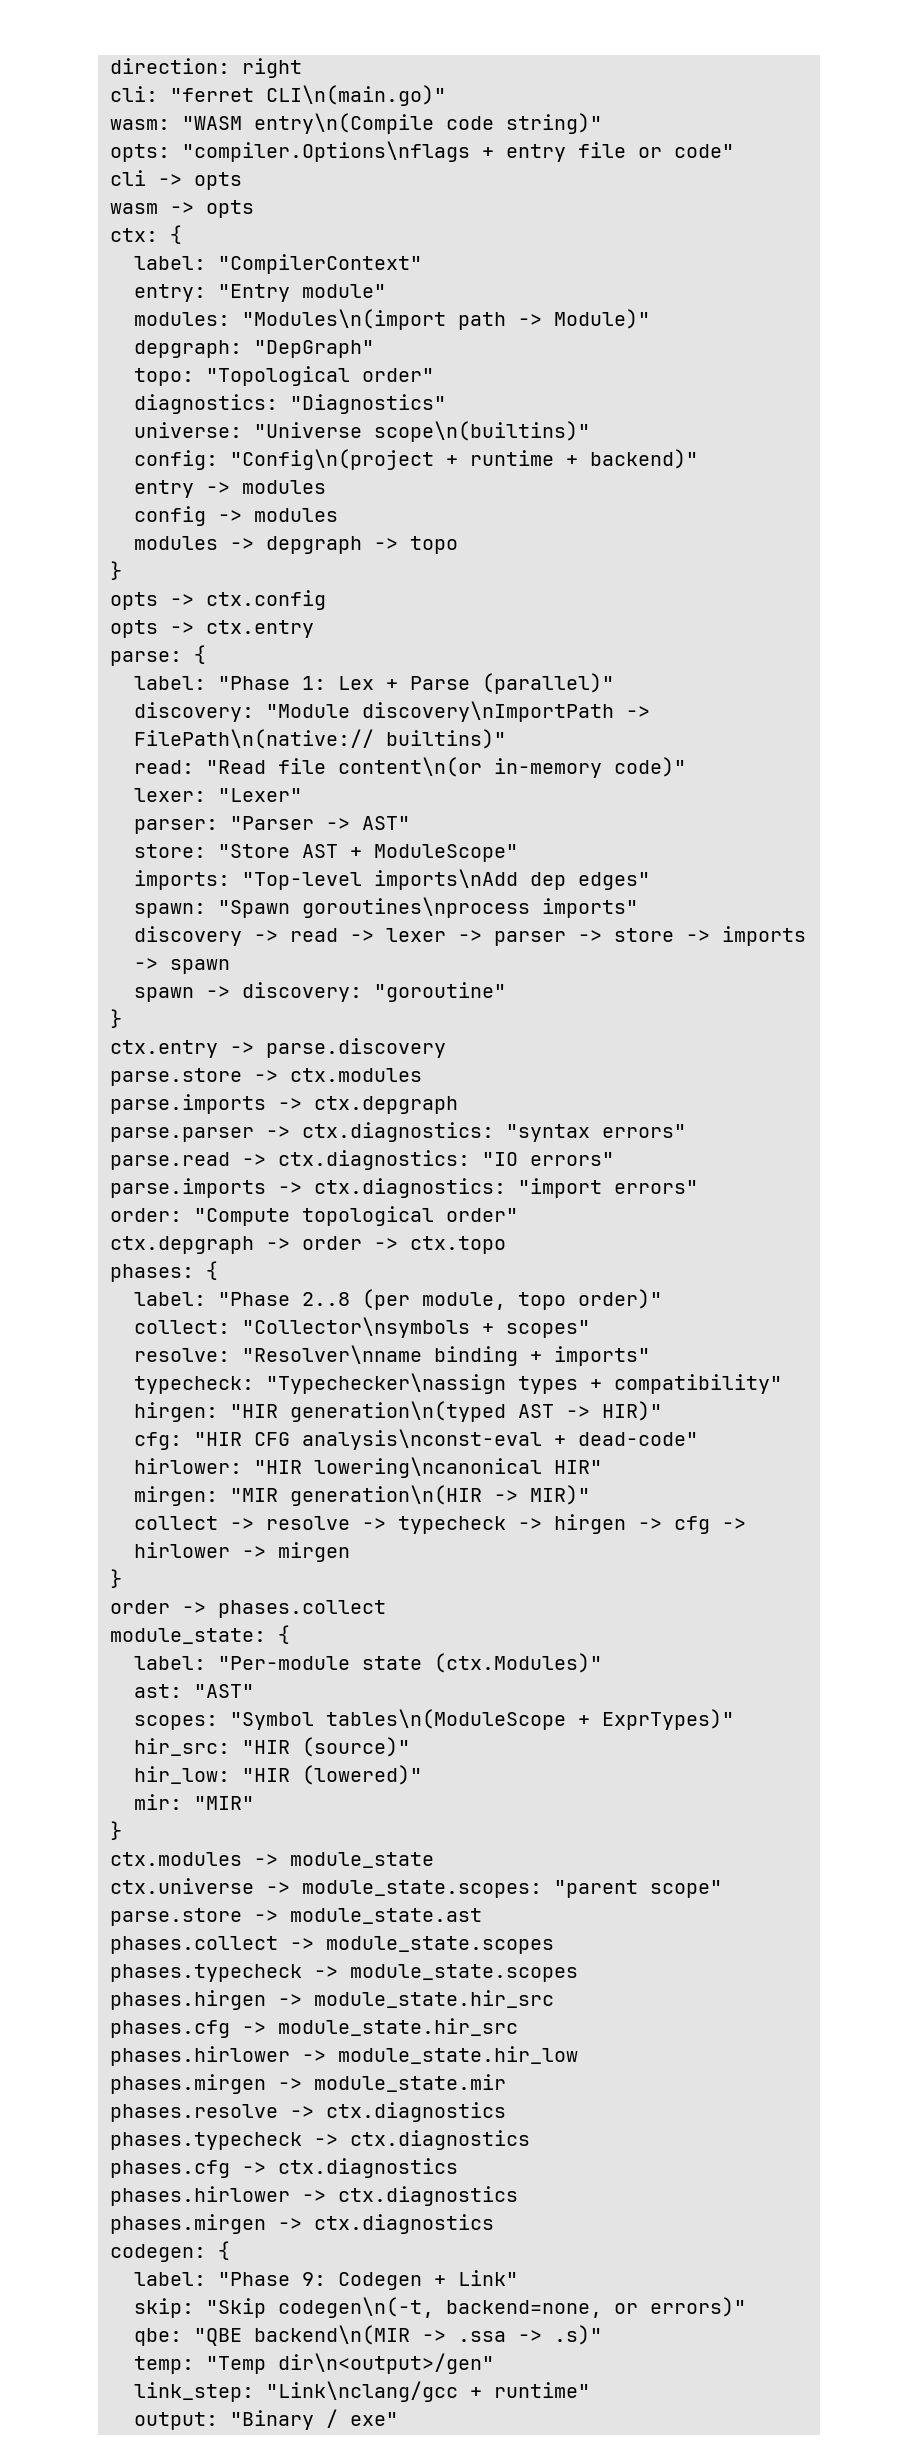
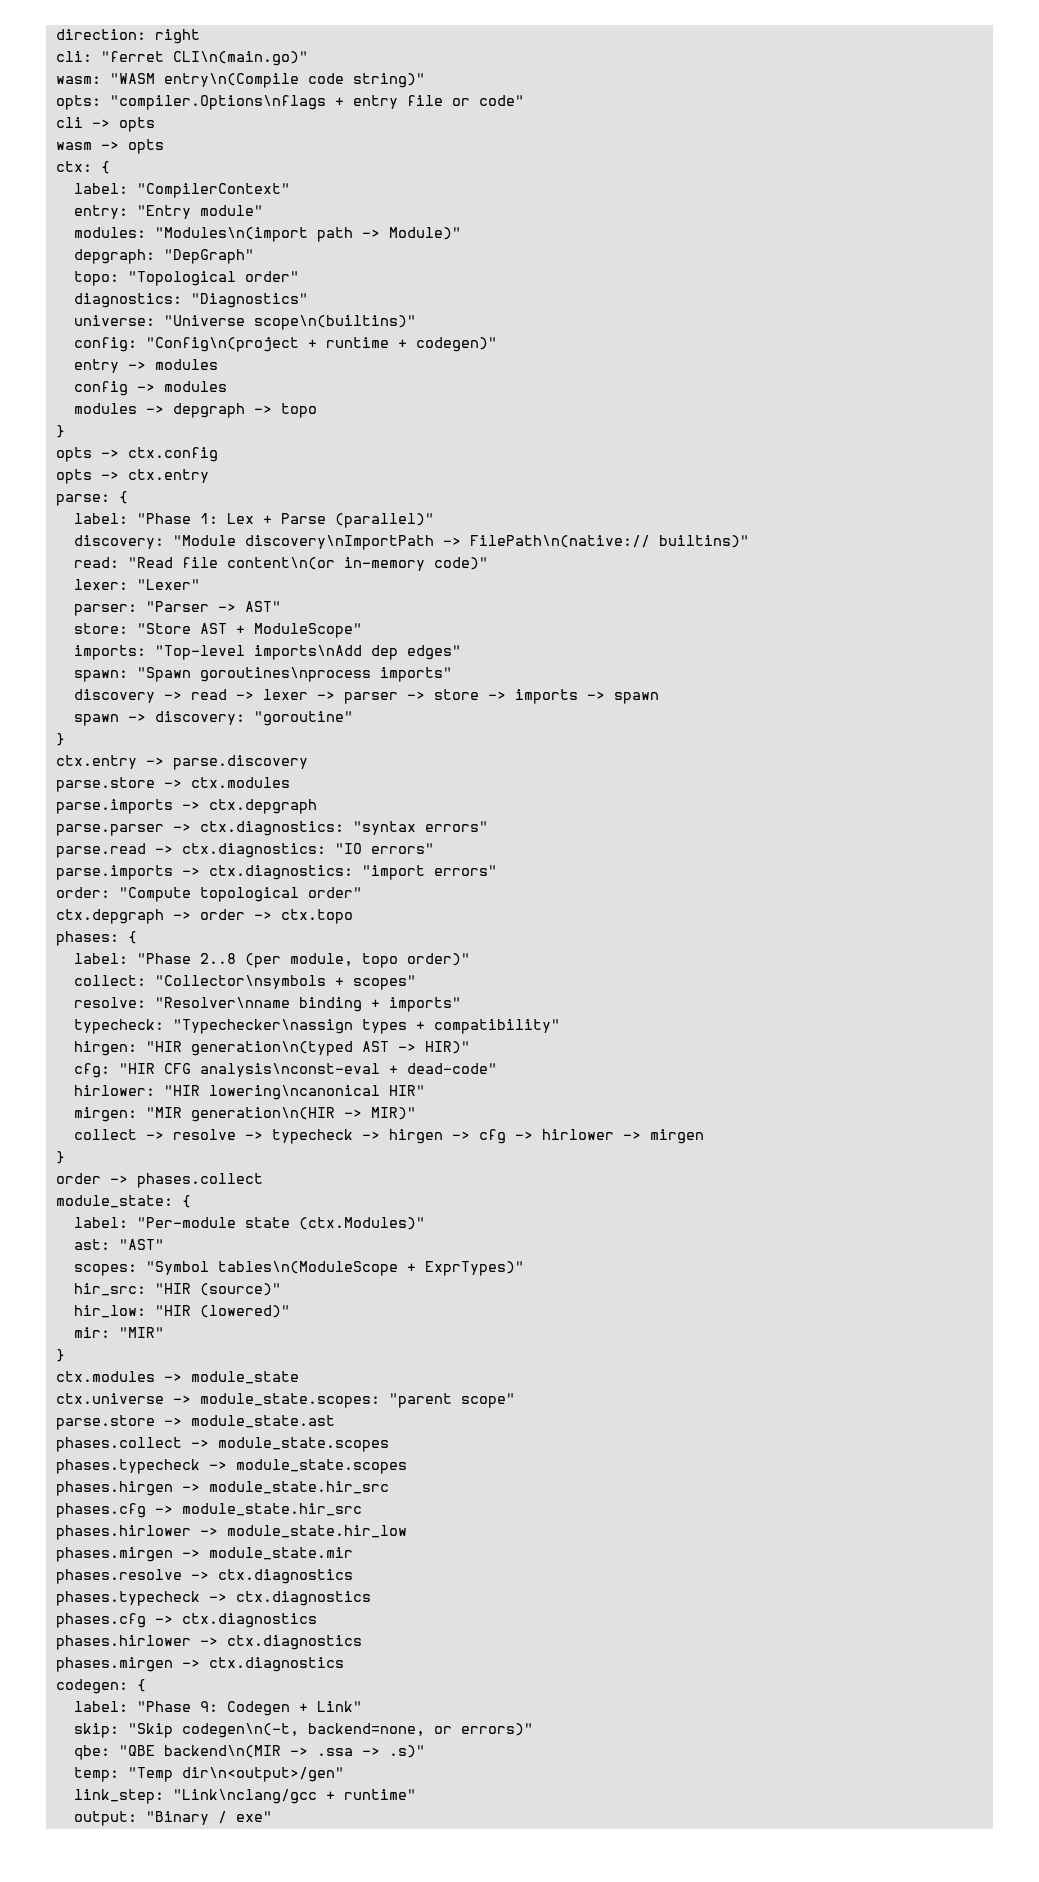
- config: "Config\n(project + runtime + backend)"
+ config: "Config\n(project + runtime + codegen)"

